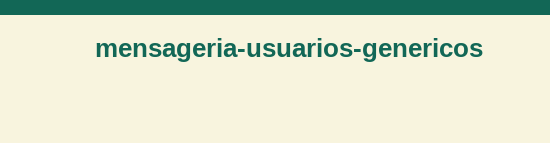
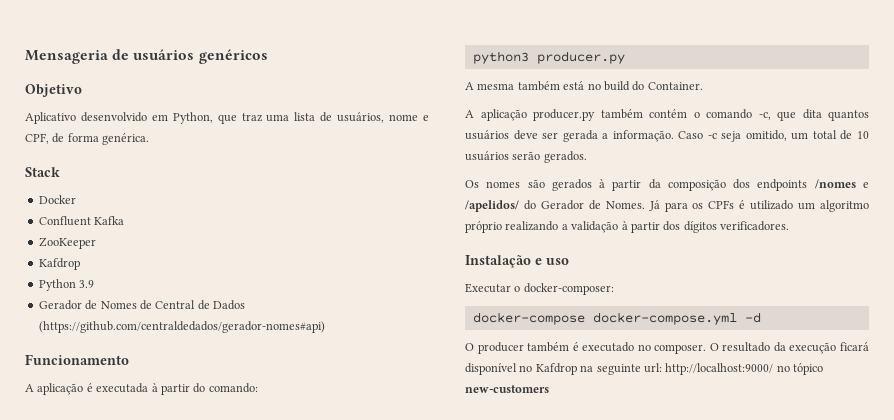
- mensageria-usuarios-genericos
+ Mensageria de usuários genéricos
+ Objetivo
+ Aplicativo desenvolvido em Python, que traz uma lista de usuários, nome e CPF, de forma genérica.
+ Stack
+ Docker
+ Confluent Kafka
+ ZooKeeper
+ Kafdrop
+ Python 3.9
+ Gerador de Nomes de Central de Dados (https://github.com/centraldedados/gerador-nomes#api)
+ Funcionamento
+ A aplicação é executada à partir do comando:
+ python3 producer.py
+ A mesma também está no build do Container.
+ A aplicação producer.py também contém o comando -c, que dita quantos usuários deve ser gerada a informação. Caso -c seja omitido, um total de 10 usuários serão gerados.
+ Os nomes são gerados à partir da composição dos endpoints /nomes e /apelidos/ do Gerador de Nomes. Já para os CPFs é utilizado um algoritmo próprio realizando a validação à partir dos dígitos verificadores.
+ Instalação e uso
+ Executar o docker-composer:
+ docker-compose docker-compose.yml -d
+ O producer também é executado no composer. O resultado da execução ficará disponível no Kafdrop na seguinte url: http://localhost:9000/ no tópico new-customers

